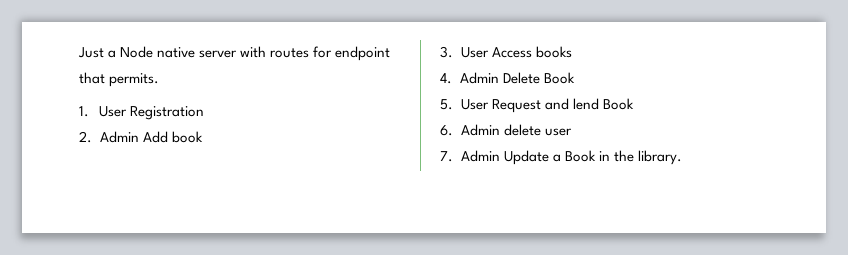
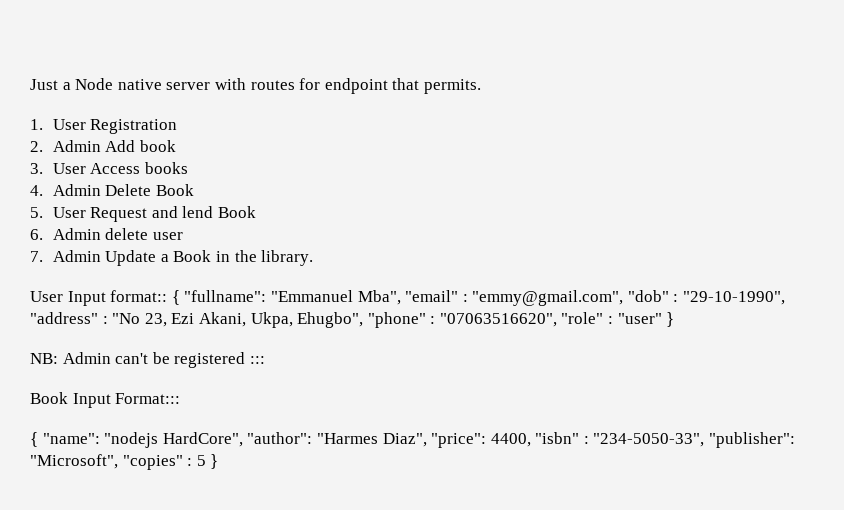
+ User Input format:: { "fullname": "Emmanuel Mba", "email" : "emmy@gmail.com", "dob" : "29-10-1990", "address" : "No 23, Ezi Akani, Ukpa, Ehugbo", "phone" : "07063516620", "role" : "user" }
+ NB: Admin can't be registered :::
+ Book Input Format:::
+ { "name": "nodejs HardCore", "author": "Harmes Diaz", "price": 4400, "isbn" : "234-5050-33", "publisher": "Microsoft", "copies" : 5 }

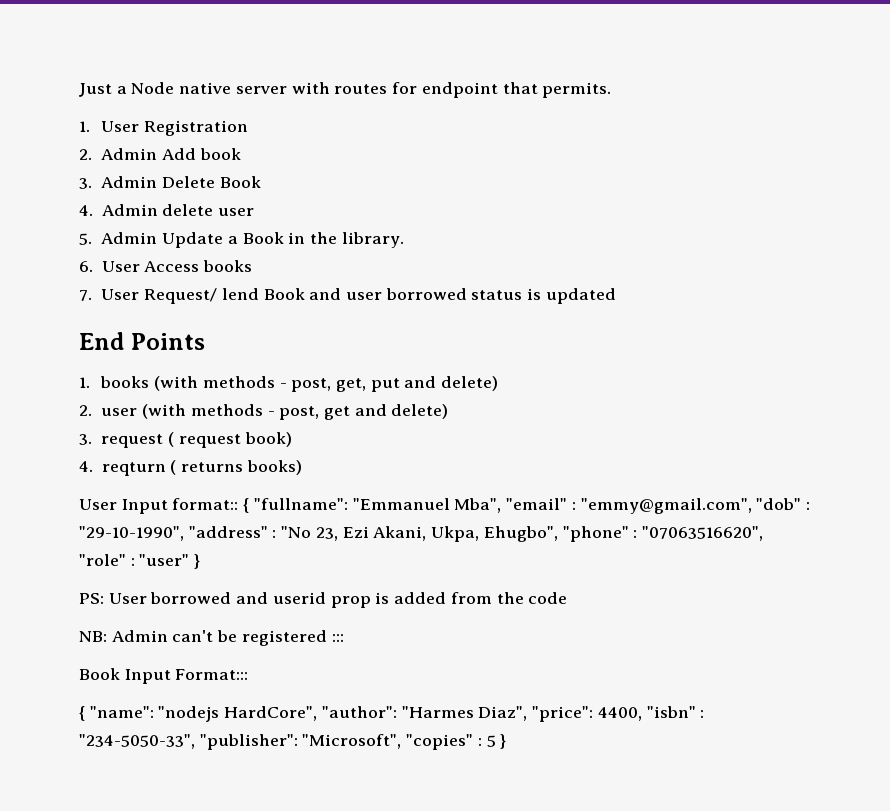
- 3. User Access books
- 4. Admin Delete Book
+ 3. Admin Delete Book
- 5. User Request and lend Book
- 6. Admin delete user
+ 4. Admin delete user
- 7. Admin Update a Book in the library.
+ 5. Admin Update a Book in the library.
+ 6. User Access books
+ 7. User Request/ lend Book and user borrowed status is updated
+ End Points
+ 1. books (with methods - post, get, put and delete)
+ 2. user (with methods - post, get and delete)
+ 3. request ( request book)
+ 4. reqturn ( returns books)
+ PS: User borrowed and userid prop is added from the code

